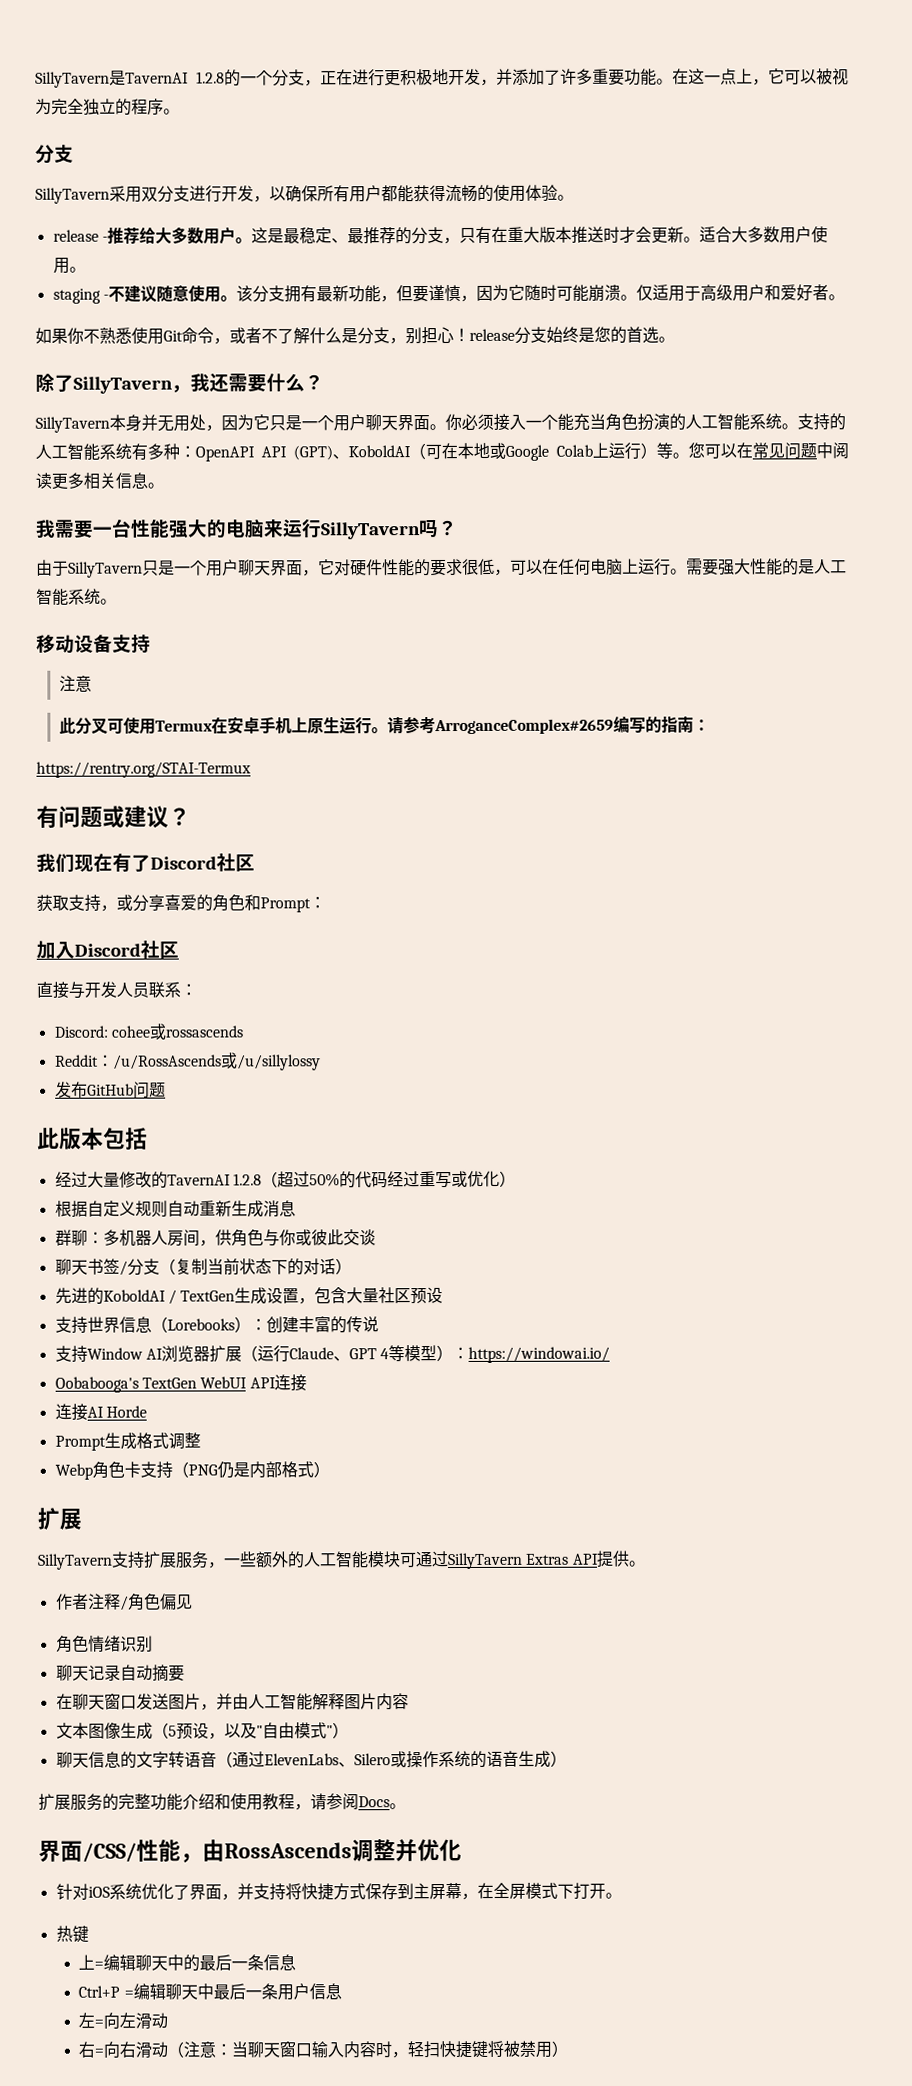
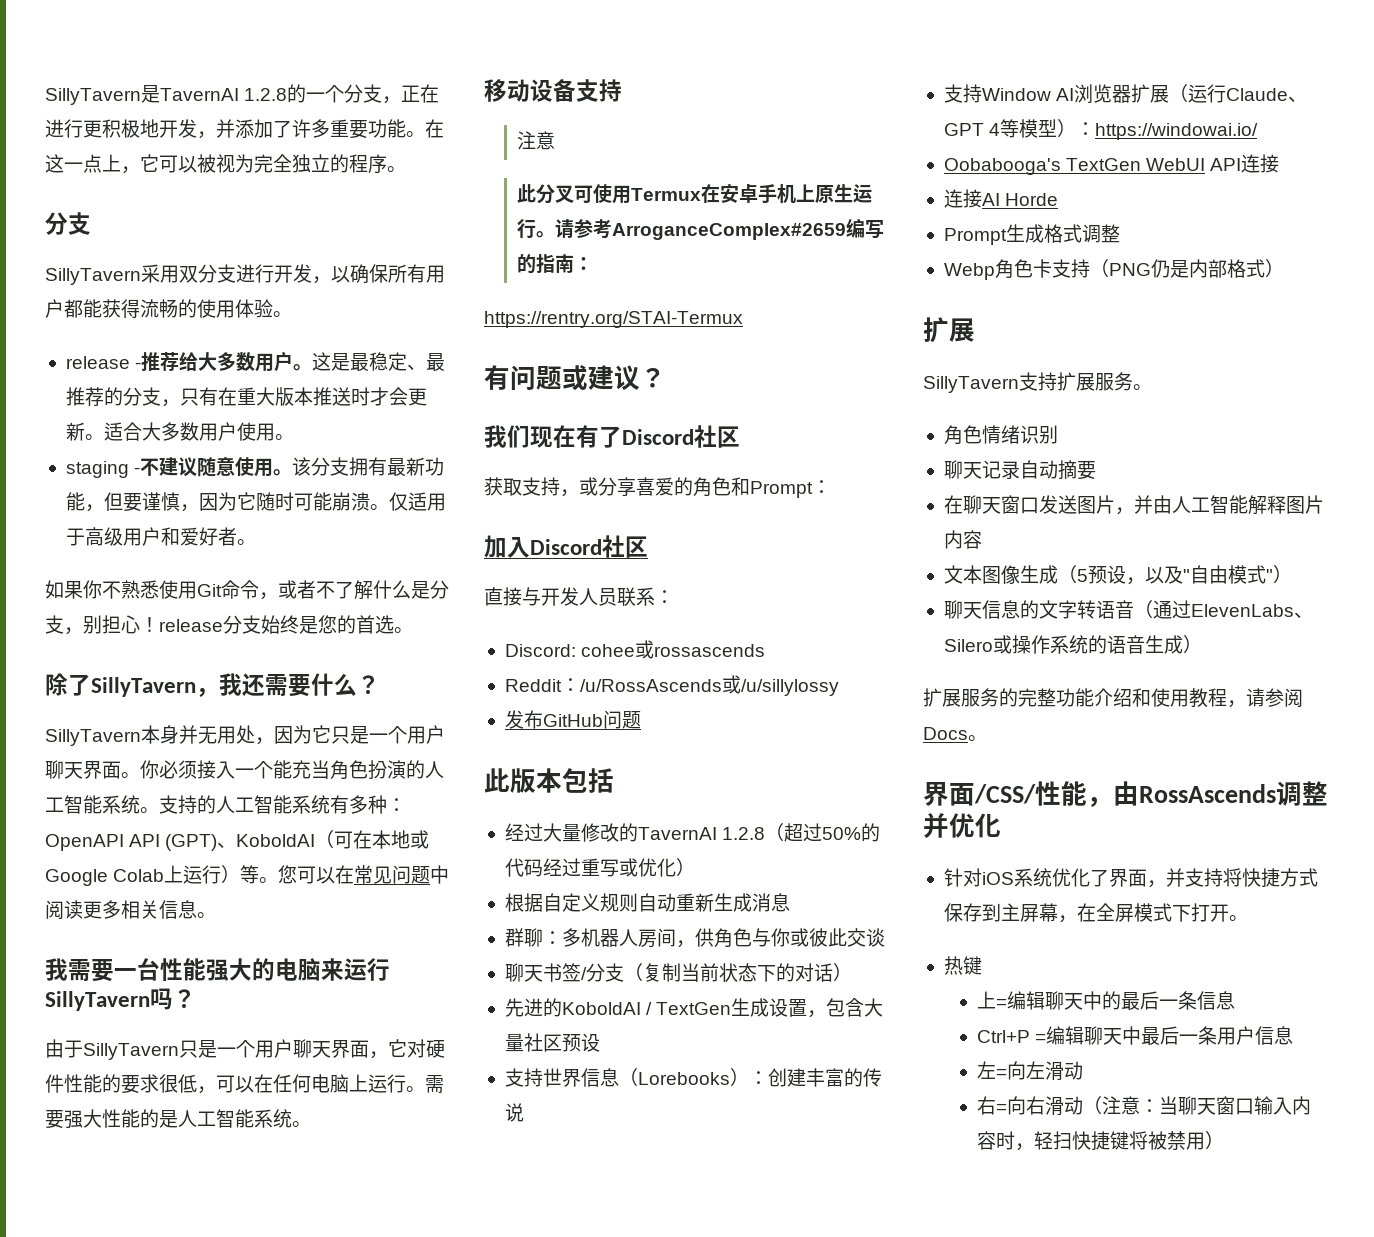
- SillyTavern支持扩展服务，一些额外的人工智能模块可通过SillyTavern Extras API提供。
- 作者注释/角色偏见
+ SillyTavern支持扩展服务。

